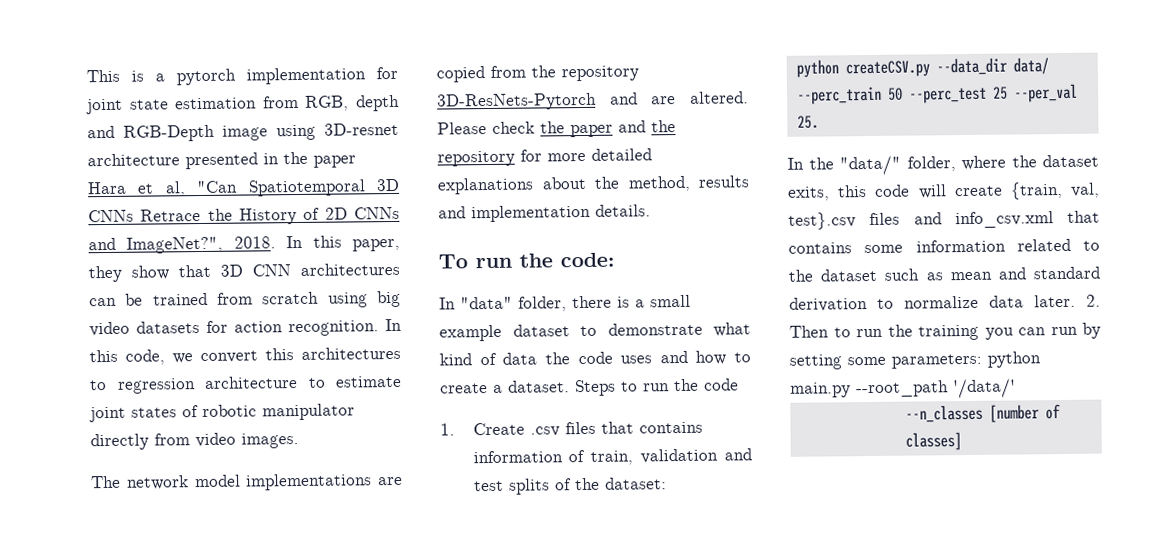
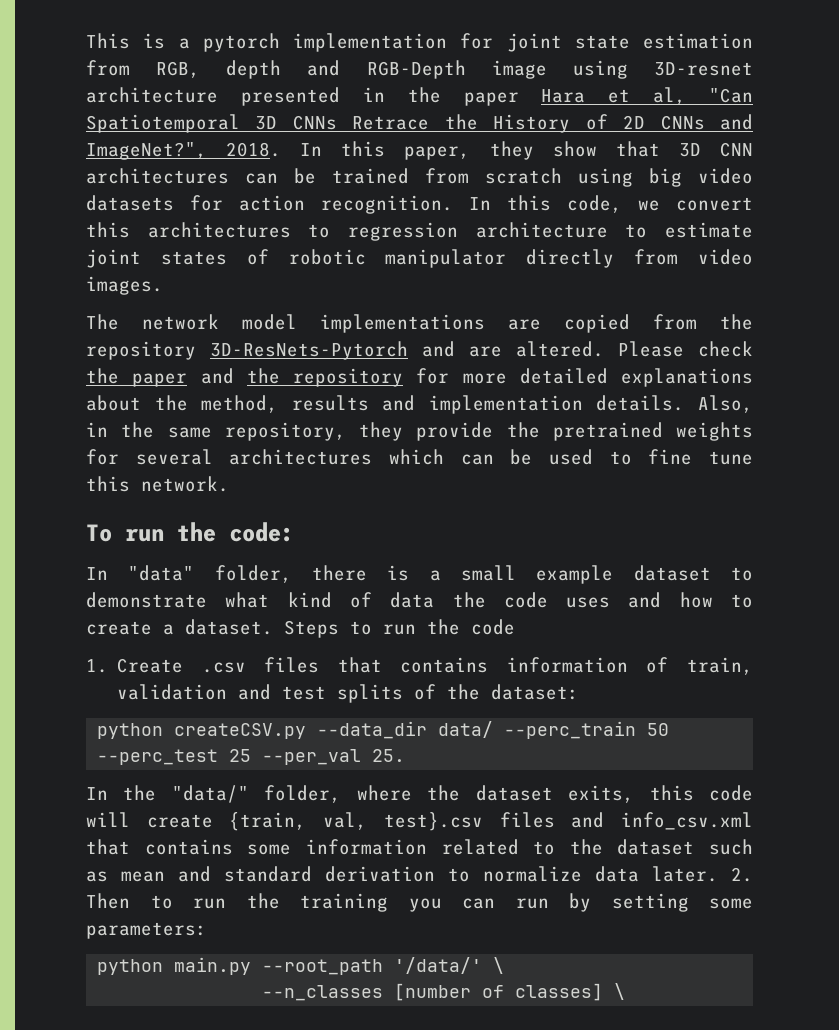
+ Also, in the same repository, they provide the pretrained weights for several architectures which can be used to fine tune this network.
- 2. Then to run the training you can run by setting some parameters: python main.py --root_path '/data/'
+ 2. Then to run the training you can run by setting some parameters:
+ python main.py --root_path '/data/' \
- --n_classes [number of classes]
+ --n_classes [number of classes] \

